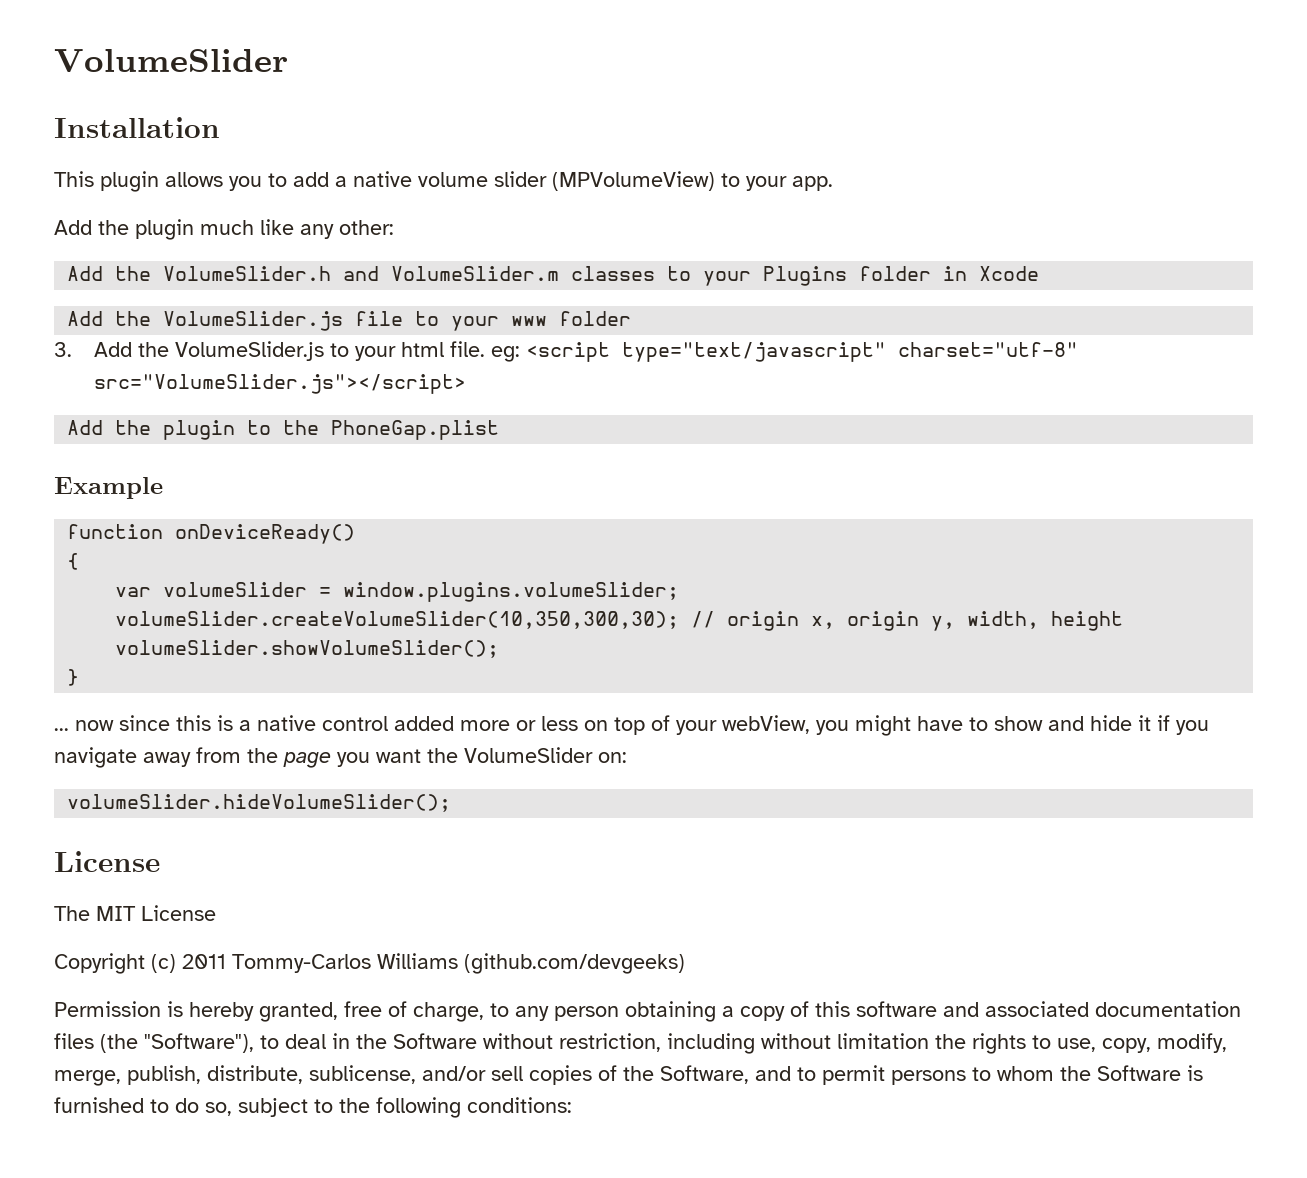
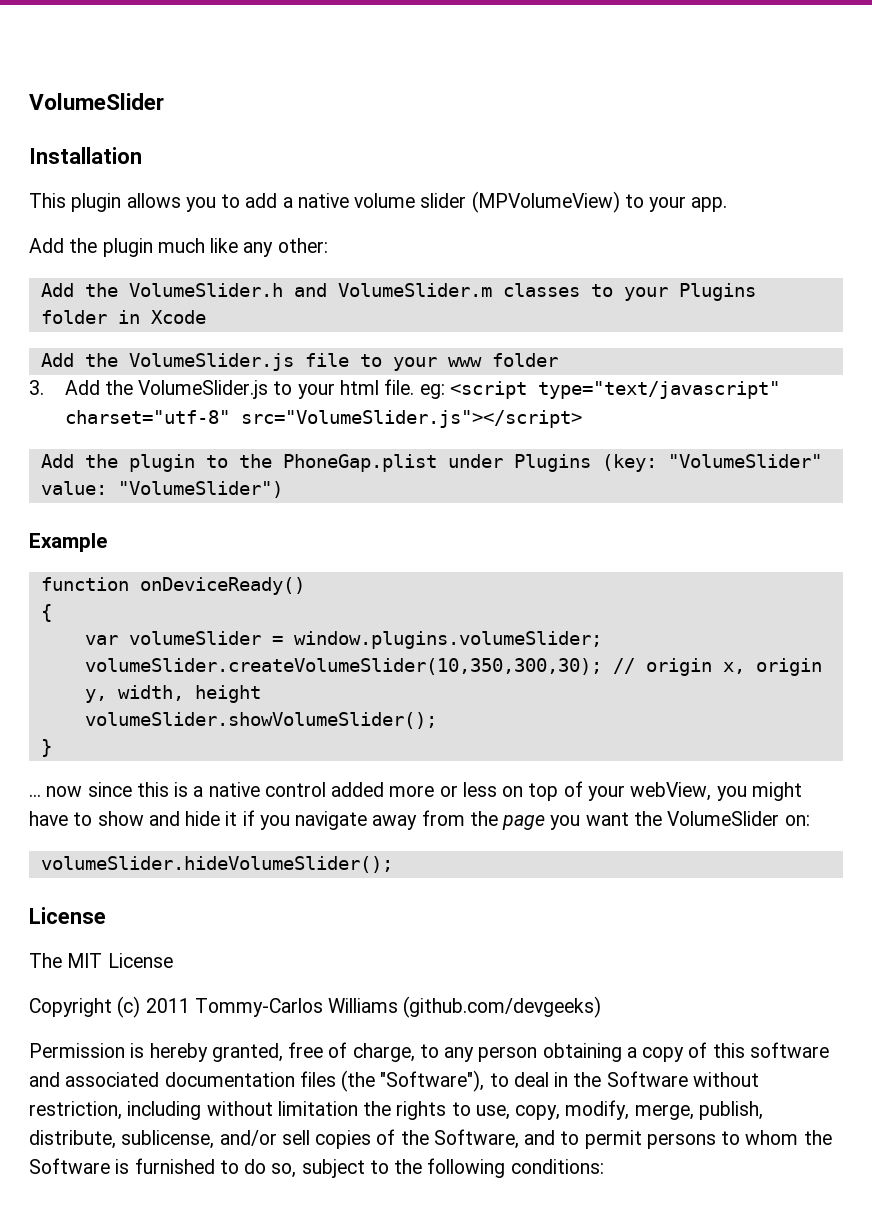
- Add the plugin to the PhoneGap.plist
+ Add the plugin to the PhoneGap.plist under Plugins (key: "VolumeSlider" value: "VolumeSlider")

